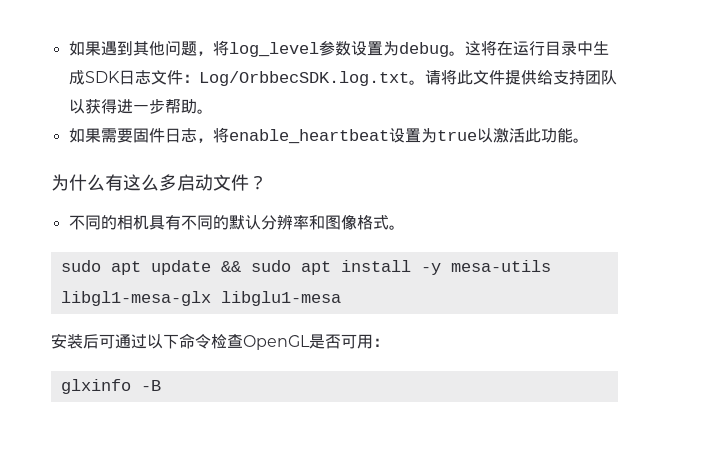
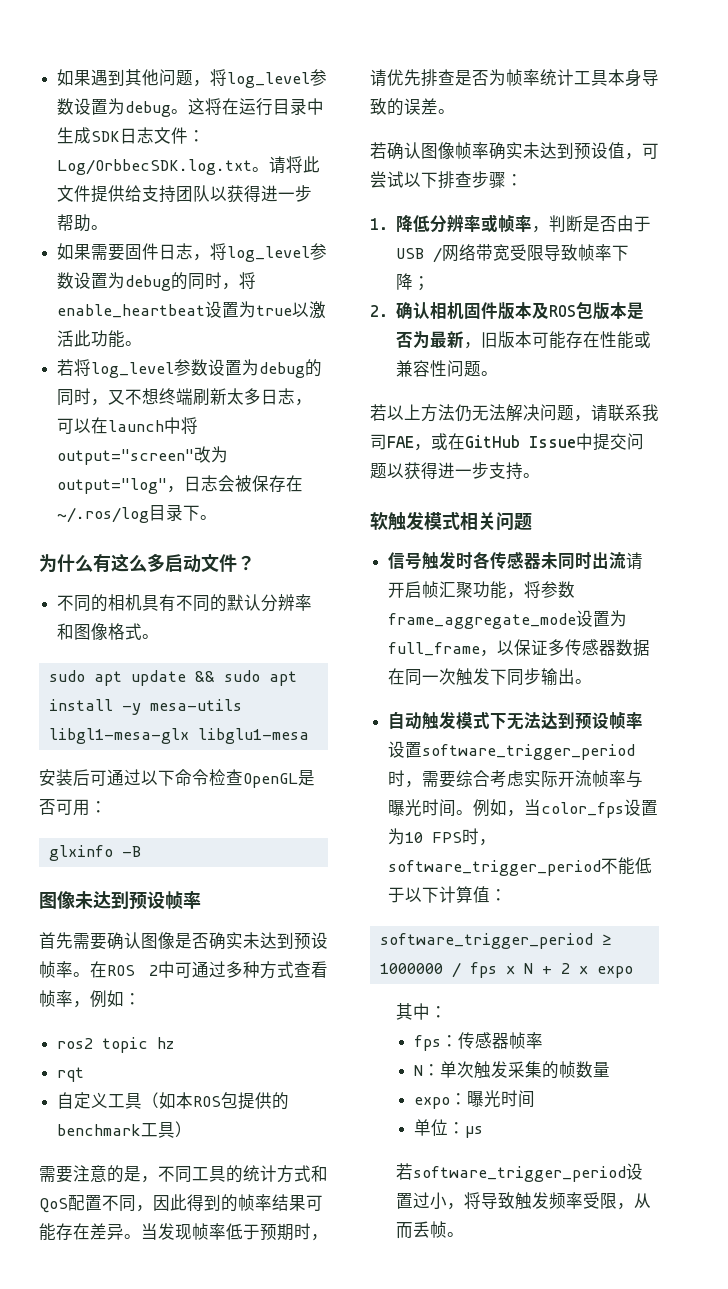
- 如果需要固件日志，将enable_heartbeat设置为true以激活此功能。
+ 如果需要固件日志，将log_level参数设置为debug的同时，将enable_heartbeat设置为true以激活此功能。
+ 若将log_level参数设置为debug的同时，又不想终端刷新太多日志，可以在launch中将output="screen"改为output="log"，日志会被保存在~/.ros/log目录下。
+ 图像未达到预设帧率
+ 首先需要确认图像是否确实未达到预设帧率。在ROS 2中可通过多种方式查看帧率，例如：
+ ros2 topic hz
+ rqt
+ 自定义工具（如本ROS包提供的benchmark工具）
+ 需要注意的是，不同工具的统计方式和QoS配置不同，因此得到的帧率结果可能存在差异。当发现帧率低于预期时，请优先排查是否为帧率统计工具本身导致的误差。
+ 若确认图像帧率确实未达到预设值，可尝试以下排查步骤：
+ 1.降低分辨率或帧率，判断是否由于USB /网络带宽受限导致帧率下降；
+ 2.确认相机固件版本及ROS包版本是否为最新，旧版本可能存在性能或兼容性问题。
+ 若以上方法仍无法解决问题，请联系我司FAE，或在GitHub Issue中提交问题以获得进一步支持。
+ 软触发模式相关问题
+ 信号触发时各传感器未同时出流请开启帧汇聚功能，将参数frame_aggregate_mode设置为full_frame，以保证多传感器数据在同一次触发下同步输出。
+ 自动触发模式下无法达到预设帧率设置software_trigger_period时，需要综合考虑实际开流帧率与曝光时间。例如，当color_fps设置为10 FPS时，software_trigger_period不能低于以下计算值：
+ software_trigger_period ≥ 1000000 / fps × N + 2 × expo
+ 其中：
+ fps：传感器帧率
+ N：单次触发采集的帧数量
+ expo：曝光时间
+ 单位：µs
+ 若software_trigger_period设置过小，将导致触发频率受限，从而丢帧。

